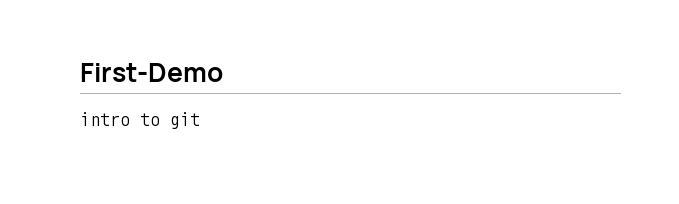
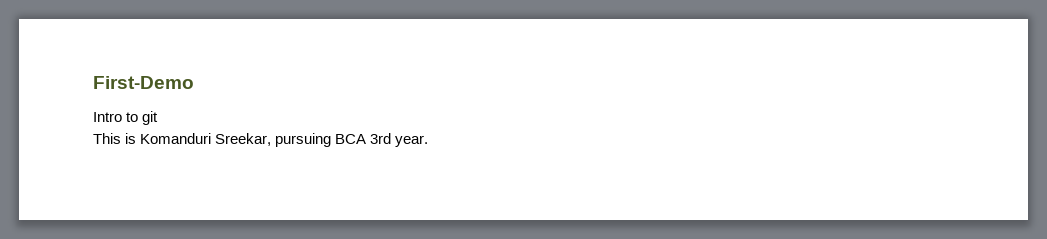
- intro to git
+ Intro to git
+ This is Komanduri Sreekar, pursuing BCA 3rd year.

